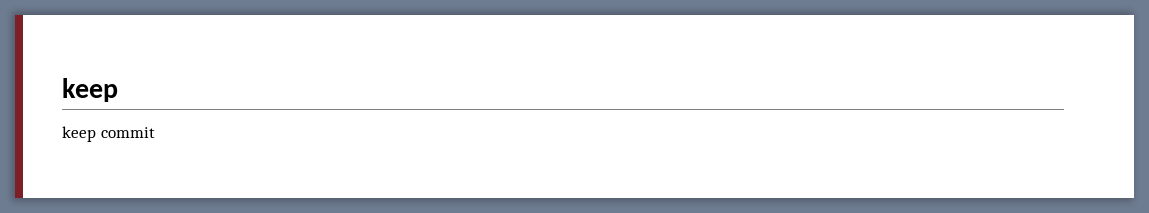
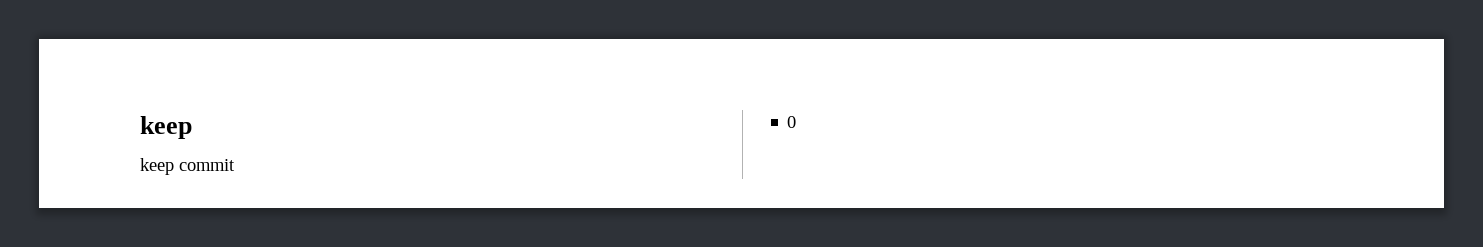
+ 0

